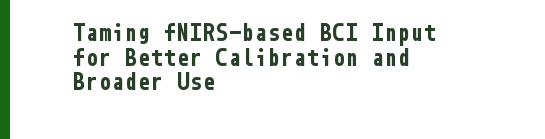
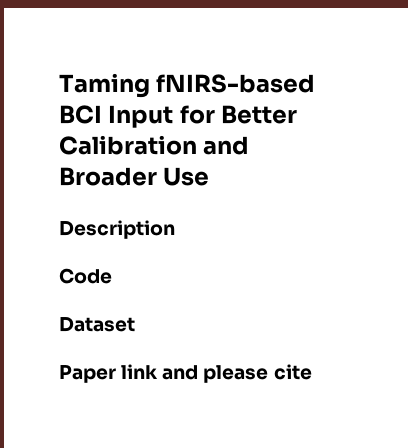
+ Description
+ Code
+ Dataset
+ Paper link and please cite

